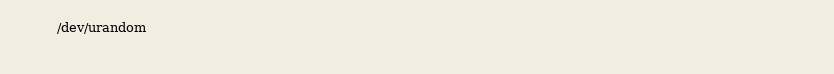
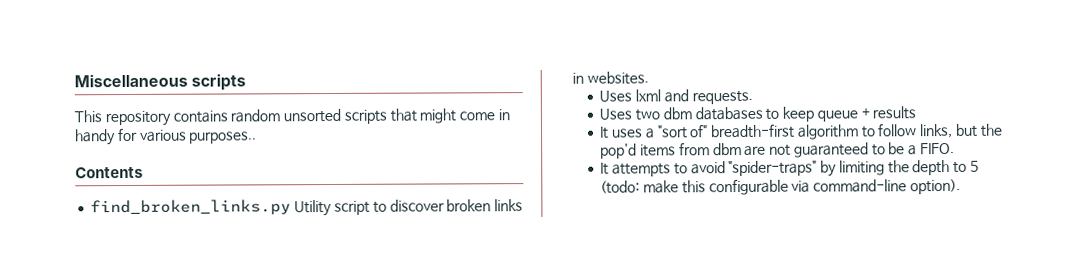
- /dev/urandom
+ Miscellaneous scripts
+ This repository contains random unsorted scripts that might come in handy for various purposes..
+ Contents
+ find_broken_links.py Utility script to discover broken links in websites.
+ Uses lxml and requests.
+ Uses two dbm databases to keep queue + results
+ It uses a "sort of" breadth-first algorithm to follow links, but the pop'd items from dbm are not guaranteed to be a FIFO.
+ It attempts to avoid "spider-traps" by limiting the depth to 5 (todo: make this configurable via command-line option).

